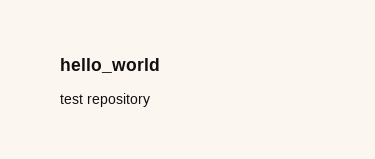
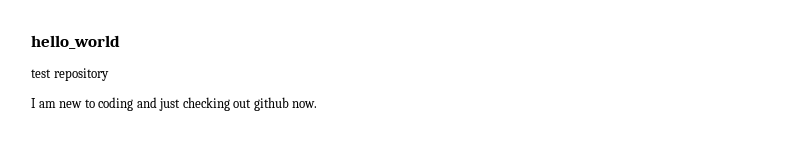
+ I am new to coding and just checking out github now.

